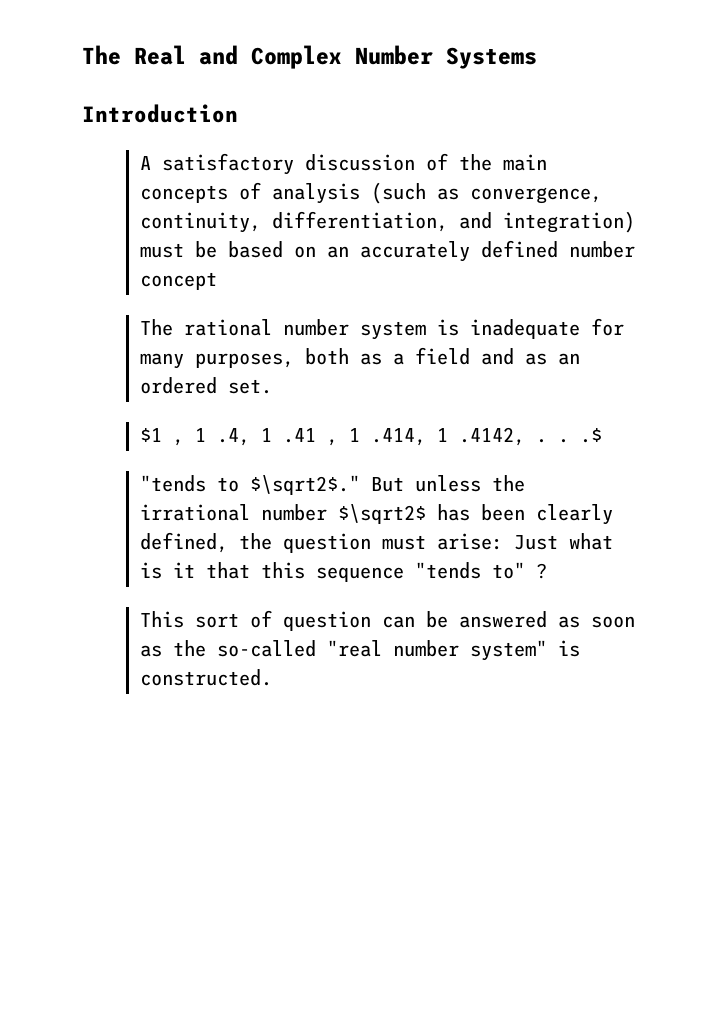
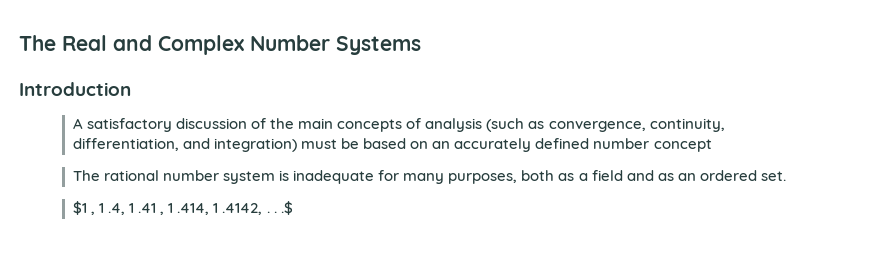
- "tends to $\sqrt2$." But unless the irrational number $\sqrt2$ has been clearly defined, the question must arise: Just what is it that this sequence "tends to" ?
- This sort of question can be answered as soon as the so-called "real number system" is constructed.

